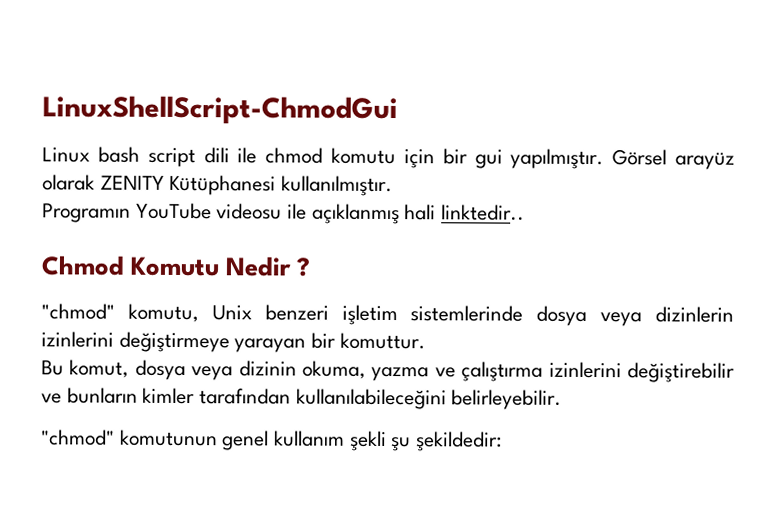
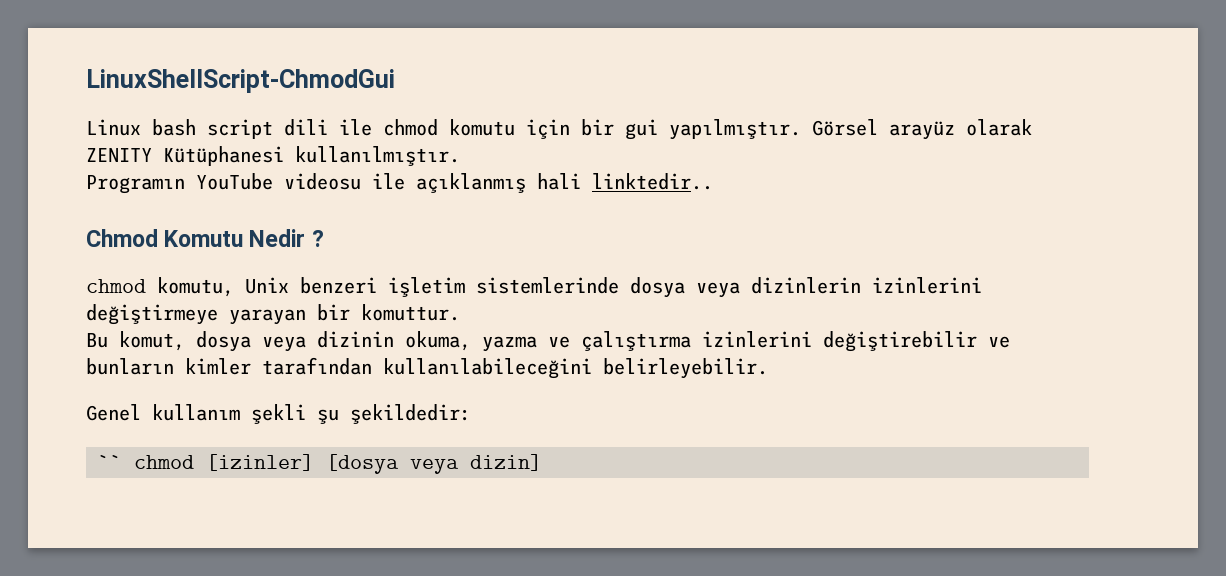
- "chmod" komutu, Unix benzeri işletim sistemlerinde dosya veya dizinlerin izinlerini değiştirmeye yarayan bir komuttur.
+ chmod komutu, Unix benzeri işletim sistemlerinde dosya veya dizinlerin izinlerini değiştirmeye yarayan bir komuttur.
- "chmod" komutunun genel kullanım şekli şu şekildedir:
+ Genel kullanım şekli şu şekildedir:
+ `` chmod [izinler] [dosya veya dizin]

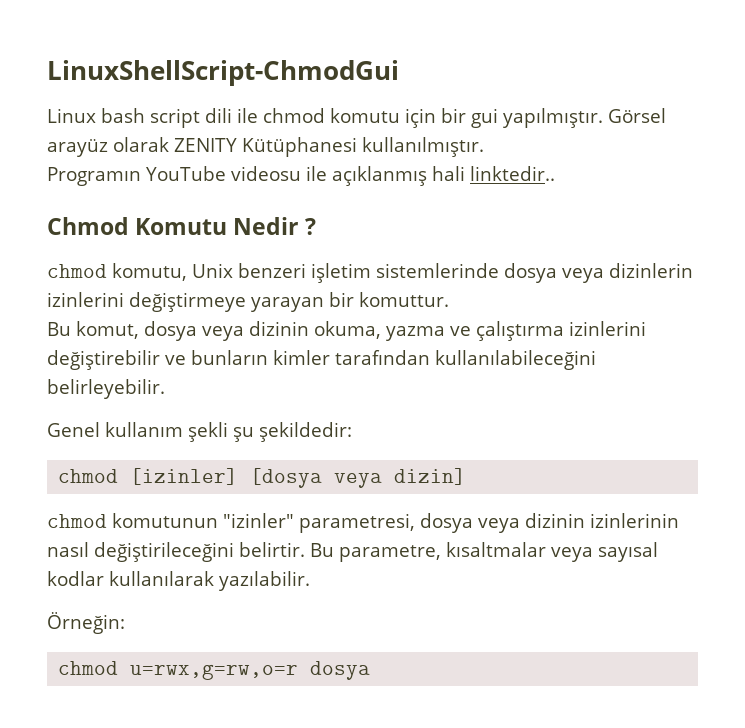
- `` chmod [izinler] [dosya veya dizin]
+ chmod [izinler] [dosya veya dizin]
+ chmod komutunun "izinler" parametresi, dosya veya dizinin izinlerinin nasıl değiştirileceğini belirtir. Bu parametre, kısaltmalar veya sayısal kodlar kullanılarak yazılabilir.
+ Örneğin:
+ chmod u=rwx,g=rw,o=r dosya

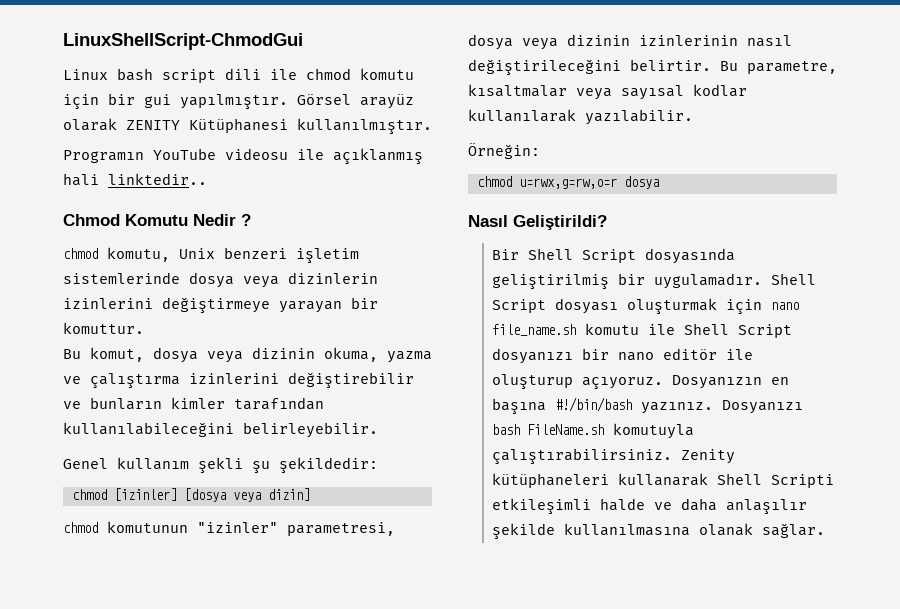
+ Nasıl Geliştirildi?
+ Bir Shell Script dosyasında geliştirilmiş bir uygulamadır. Shell Script dosyası oluşturmak için nano file_name.sh komutu ile Shell Script dosyanızı bir nano editör ile oluşturup açıyoruz. Dosyanızın en başına #!/bin/bash yazınız. Dosyanızı bash FileName.sh komutuyla çalıştırabilirsiniz. Zenity kütüphaneleri kullanarak Shell Scripti etkileşimli halde ve daha anlaşılır şekilde kullanılmasına olanak sağlar.

